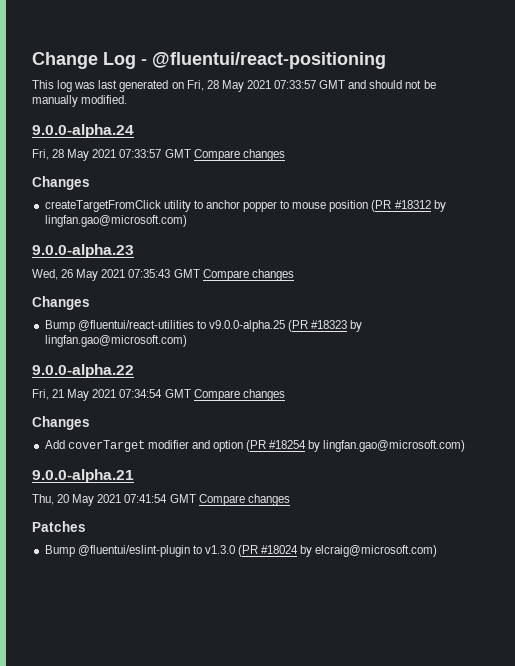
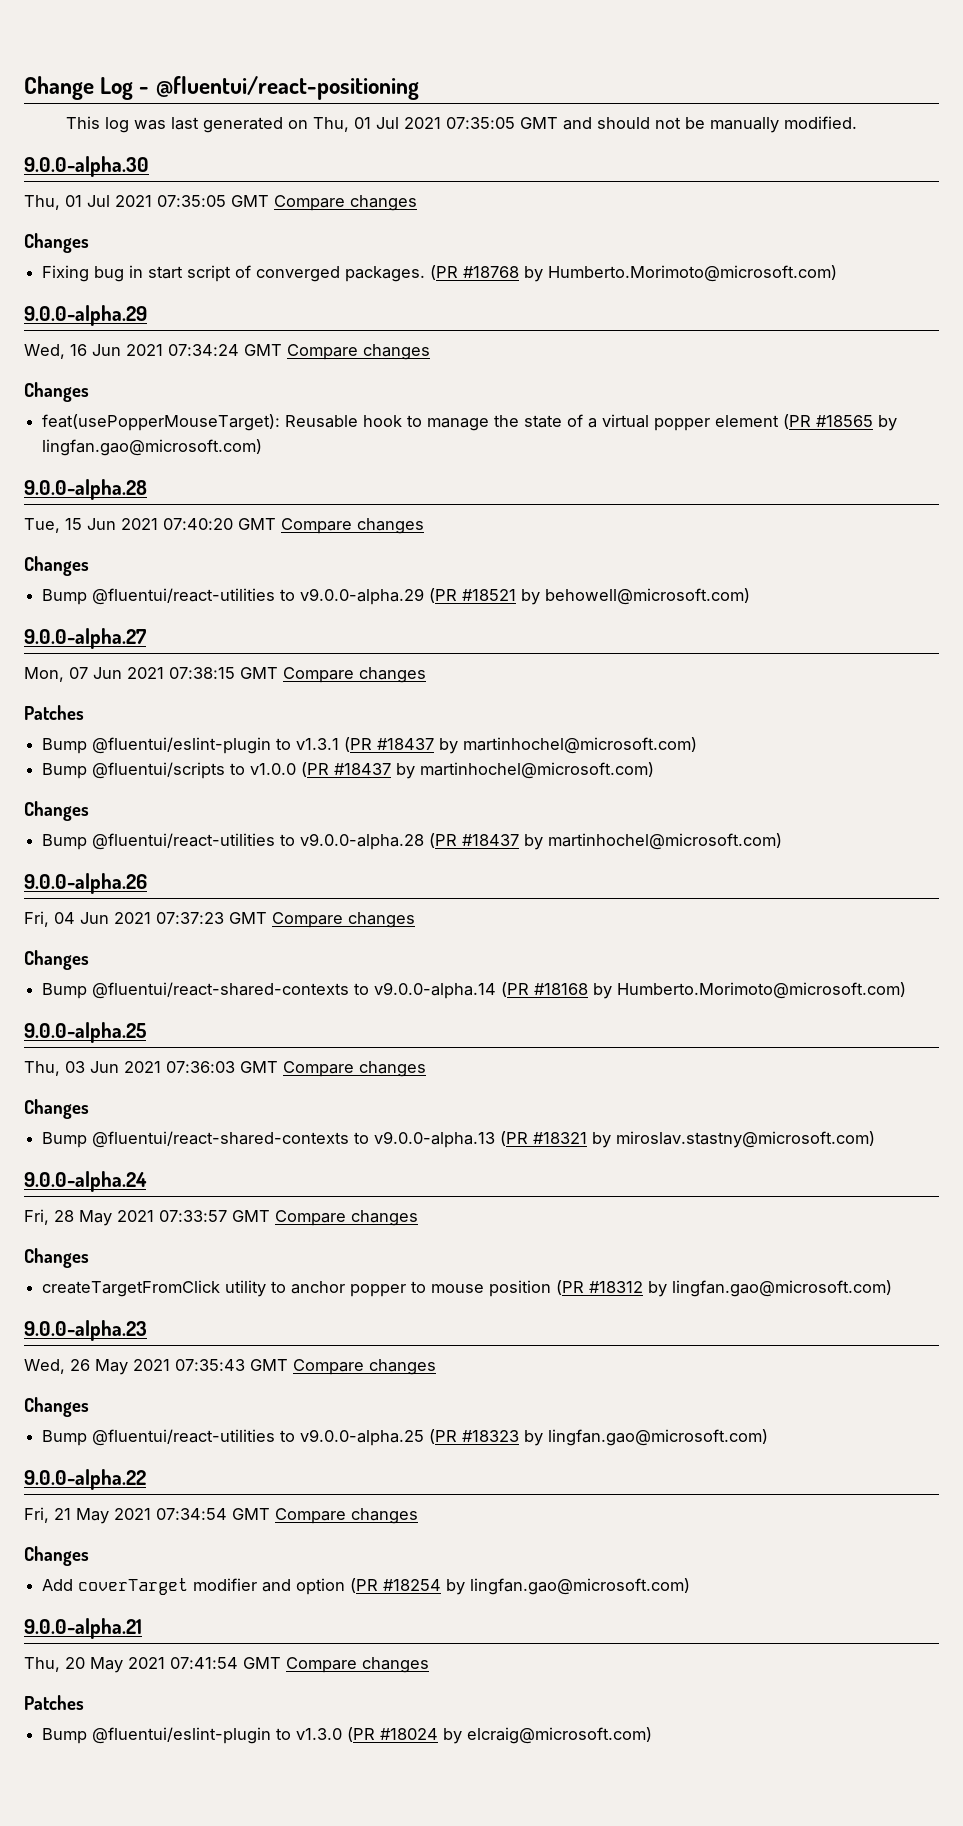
- This log was last generated on Fri, 28 May 2021 07:33:57 GMT and should not be manually modified.
+ This log was last generated on Thu, 01 Jul 2021 07:35:05 GMT and should not be manually modified.
+ 9.0.0-alpha.30
+ Thu, 01 Jul 2021 07:35:05 GMT Compare changes
+ Changes
+ Fixing bug in start script of converged packages. (PR #18768 by Humberto.Morimoto@microsoft.com)
+ 9.0.0-alpha.29
+ Wed, 16 Jun 2021 07:34:24 GMT Compare changes
+ Changes
+ feat(usePopperMouseTarget): Reusable hook to manage the state of a virtual popper element (PR #18565 by lingfan.gao@microsoft.com)
+ 9.0.0-alpha.28
+ Tue, 15 Jun 2021 07:40:20 GMT Compare changes
+ Changes
+ Bump @fluentui/react-utilities to v9.0.0-alpha.29 (PR #18521 by behowell@microsoft.com)
+ 9.0.0-alpha.27
+ Mon, 07 Jun 2021 07:38:15 GMT Compare changes
+ Patches
+ Bump @fluentui/eslint-plugin to v1.3.1 (PR #18437 by martinhochel@microsoft.com)
+ Bump @fluentui/scripts to v1.0.0 (PR #18437 by martinhochel@microsoft.com)
+ Changes
+ Bump @fluentui/react-utilities to v9.0.0-alpha.28 (PR #18437 by martinhochel@microsoft.com)
+ 9.0.0-alpha.26
+ Fri, 04 Jun 2021 07:37:23 GMT Compare changes
+ Changes
+ Bump @fluentui/react-shared-contexts to v9.0.0-alpha.14 (PR #18168 by Humberto.Morimoto@microsoft.com)
+ 9.0.0-alpha.25
+ Thu, 03 Jun 2021 07:36:03 GMT Compare changes
+ Changes
+ Bump @fluentui/react-shared-contexts to v9.0.0-alpha.13 (PR #18321 by miroslav.stastny@microsoft.com)

